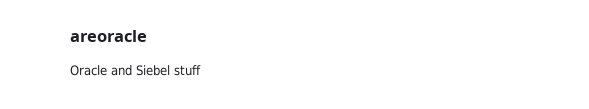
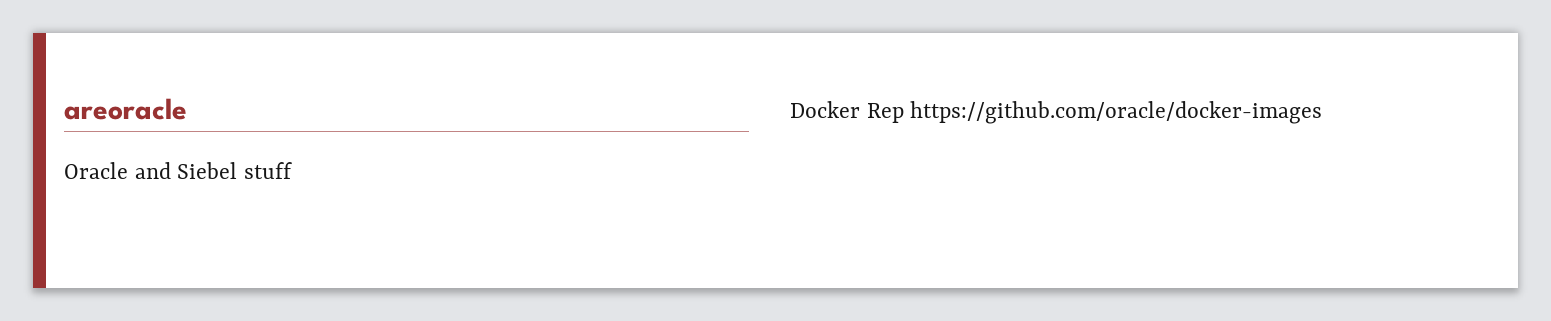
+ Docker Rep https://github.com/oracle/docker-images

